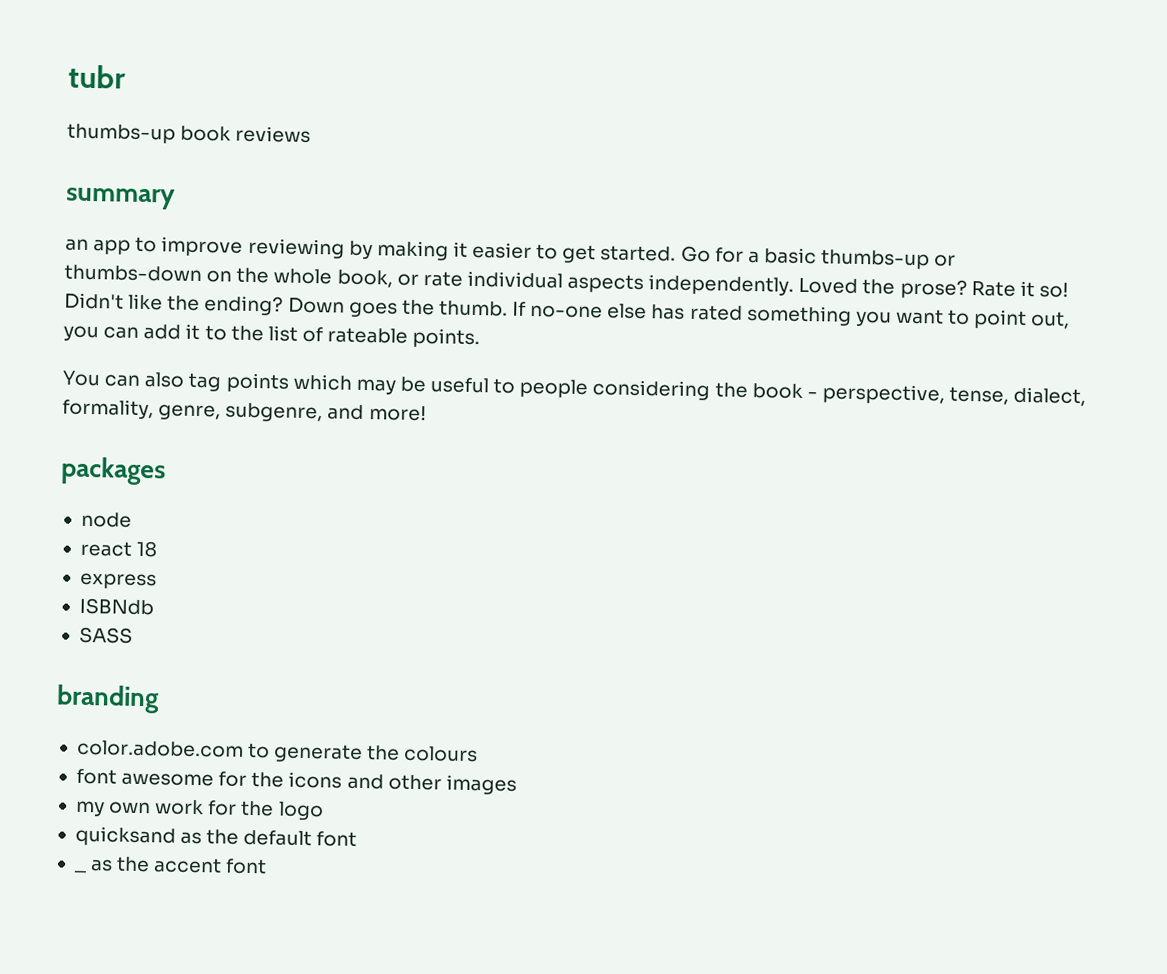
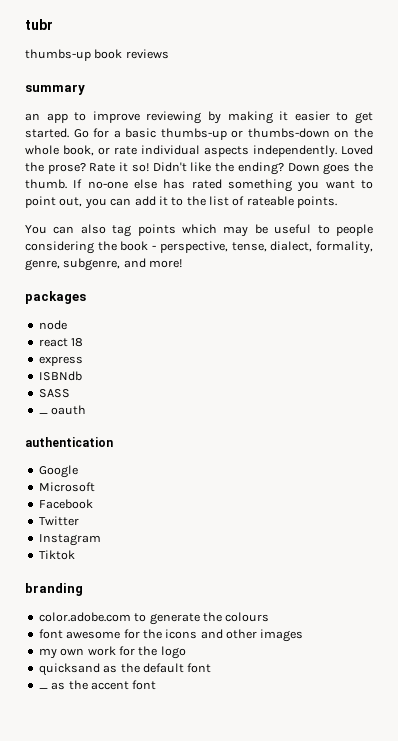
+ _ oauth
+ authentication
+ Google
+ Microsoft
+ Facebook
+ Twitter
+ Instagram
+ Tiktok

